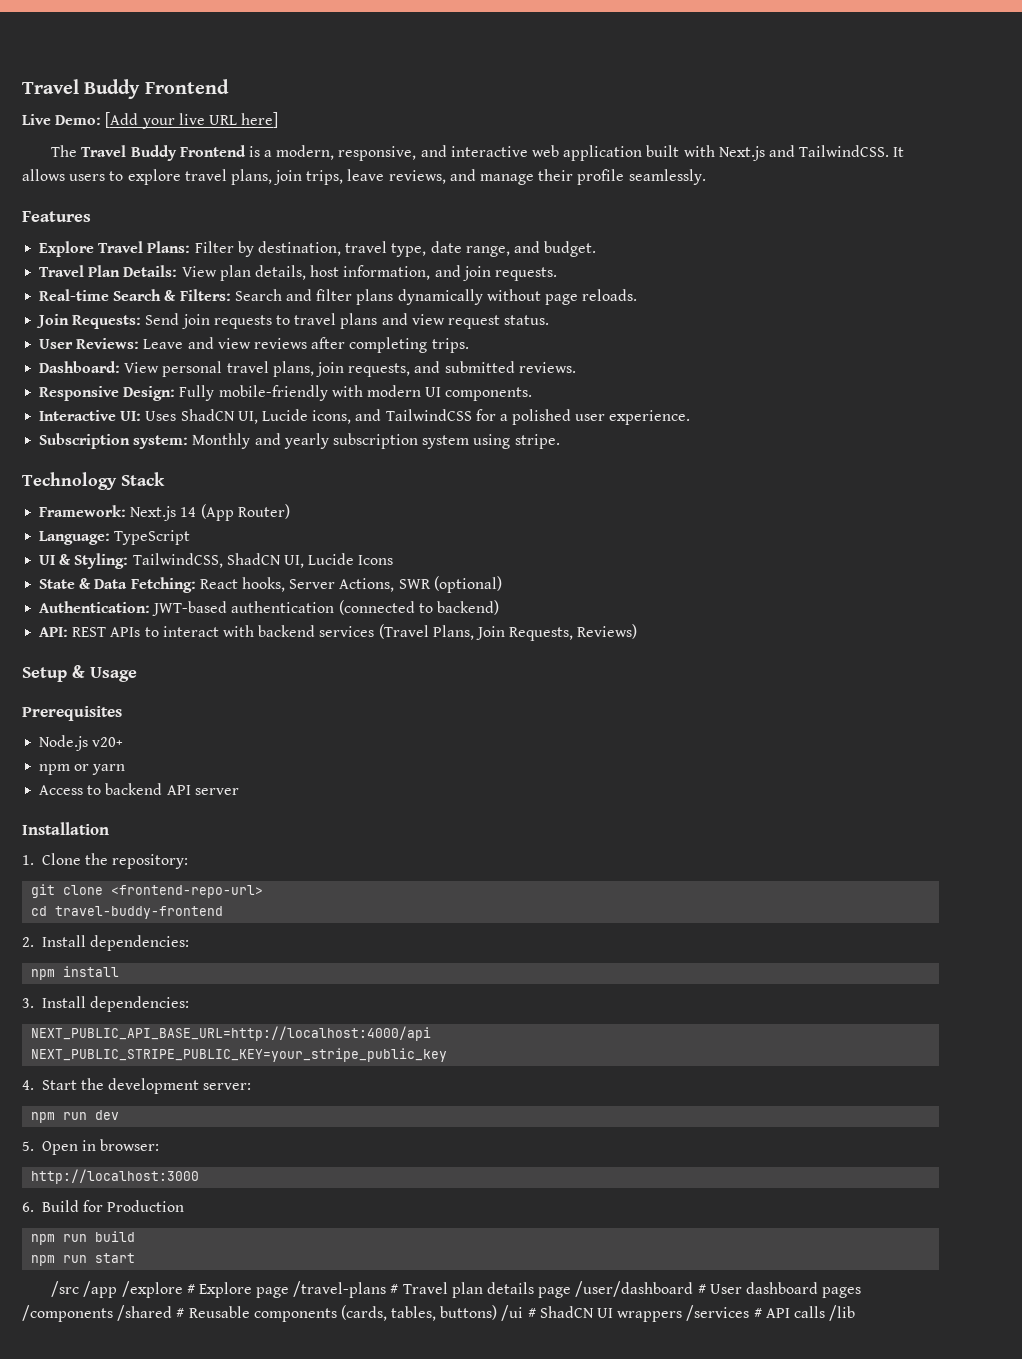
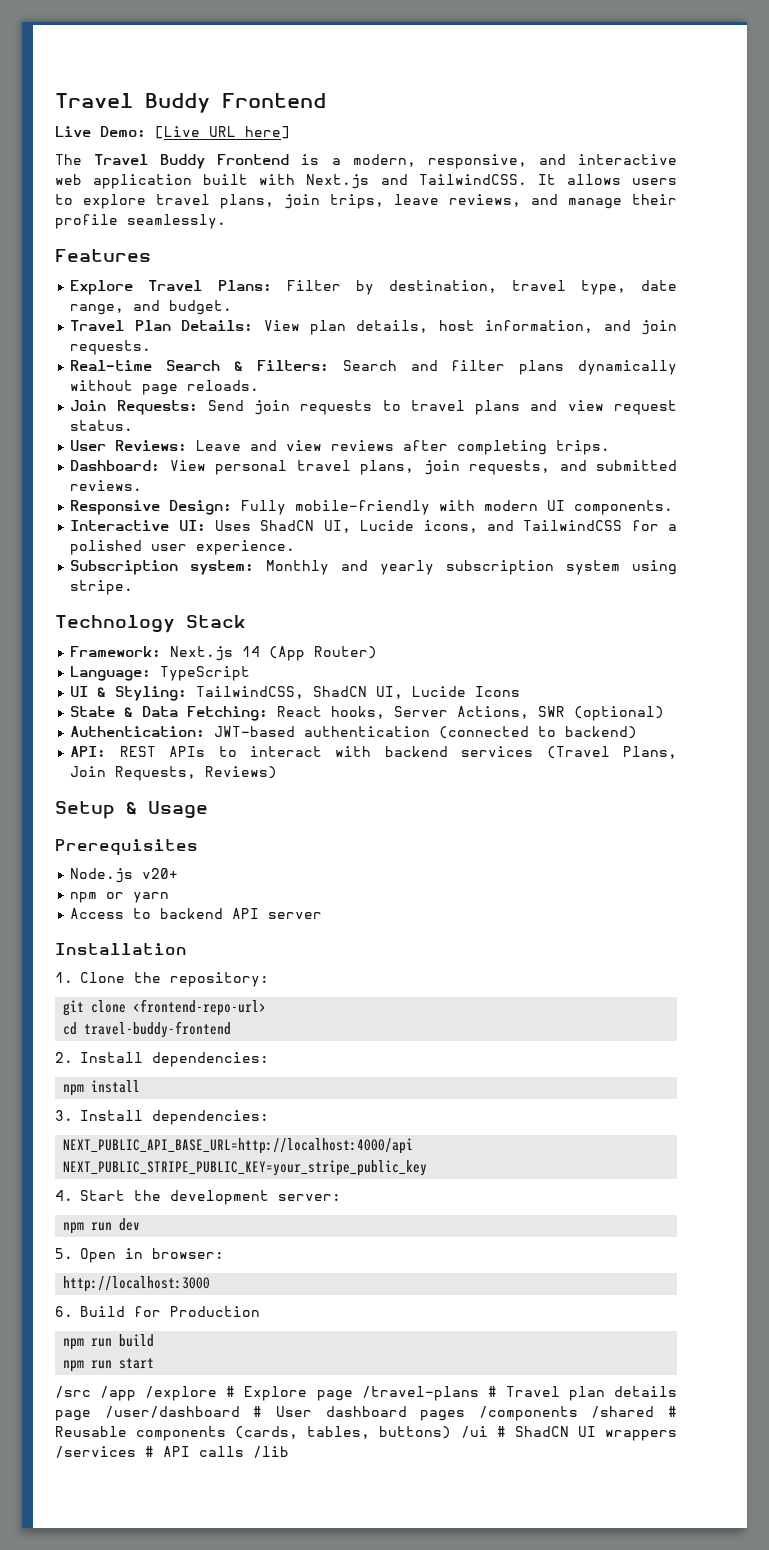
- Live Demo: [Add your live URL here]
+ Live Demo: [Live URL here]

